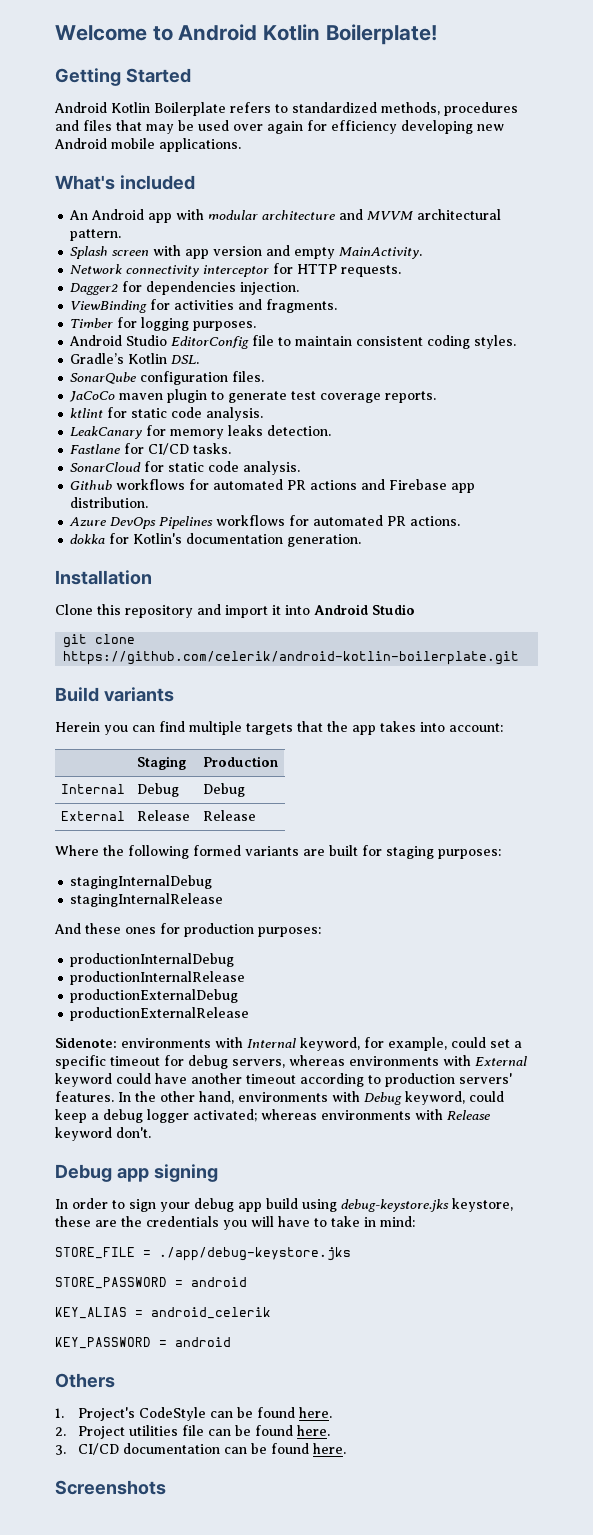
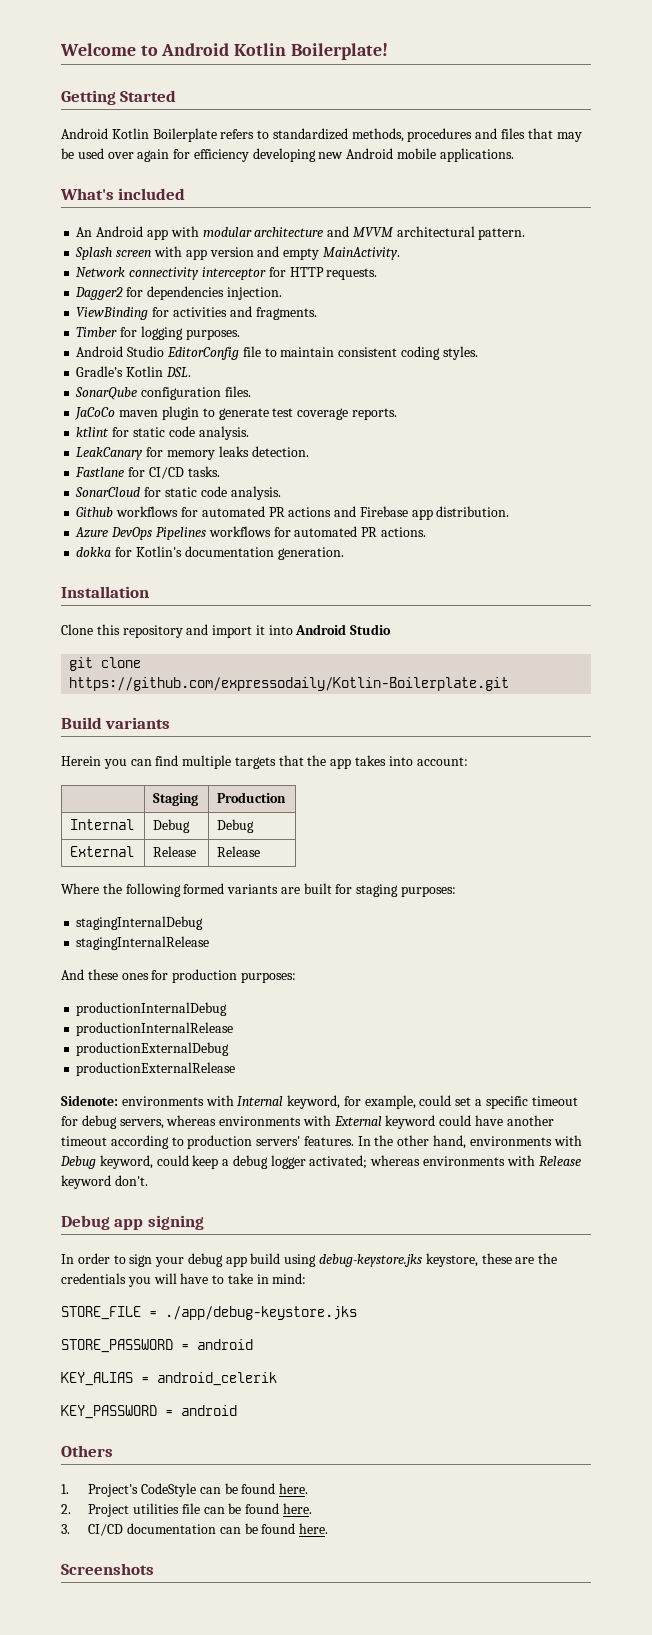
- git clone https://github.com/celerik/android-kotlin-boilerplate.git
+ git clone https://github.com/expressodaily/Kotlin-Boilerplate.git

